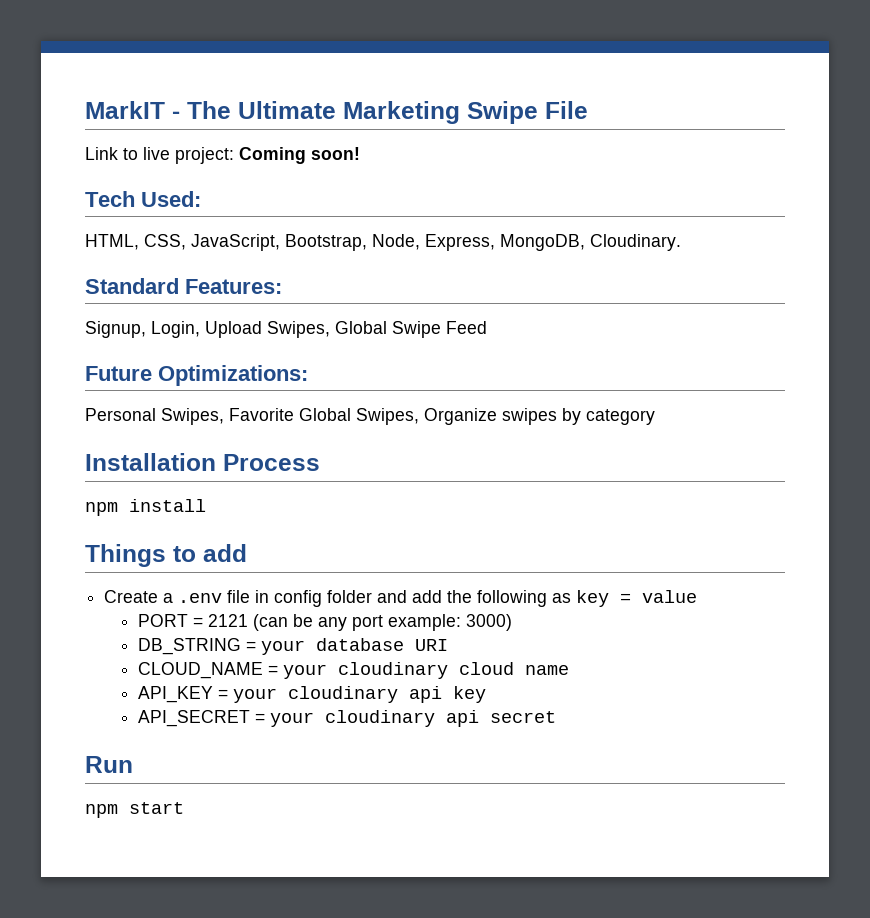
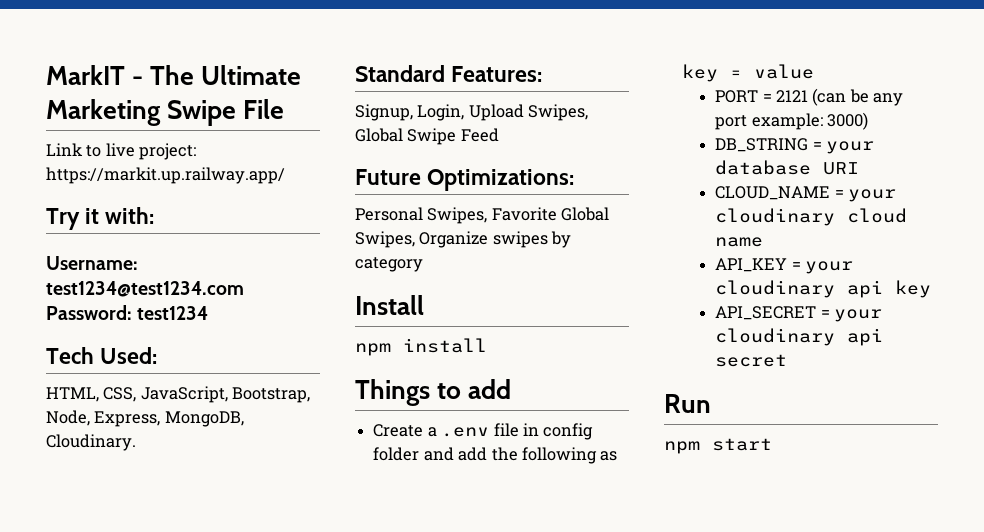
- Link to live project: Coming soon!
+ Link to live project: https://markit.up.railway.app/
+ Try it with:
+ Username: test1234@test1234.com Password: test1234
- Installation Process
+ Install

